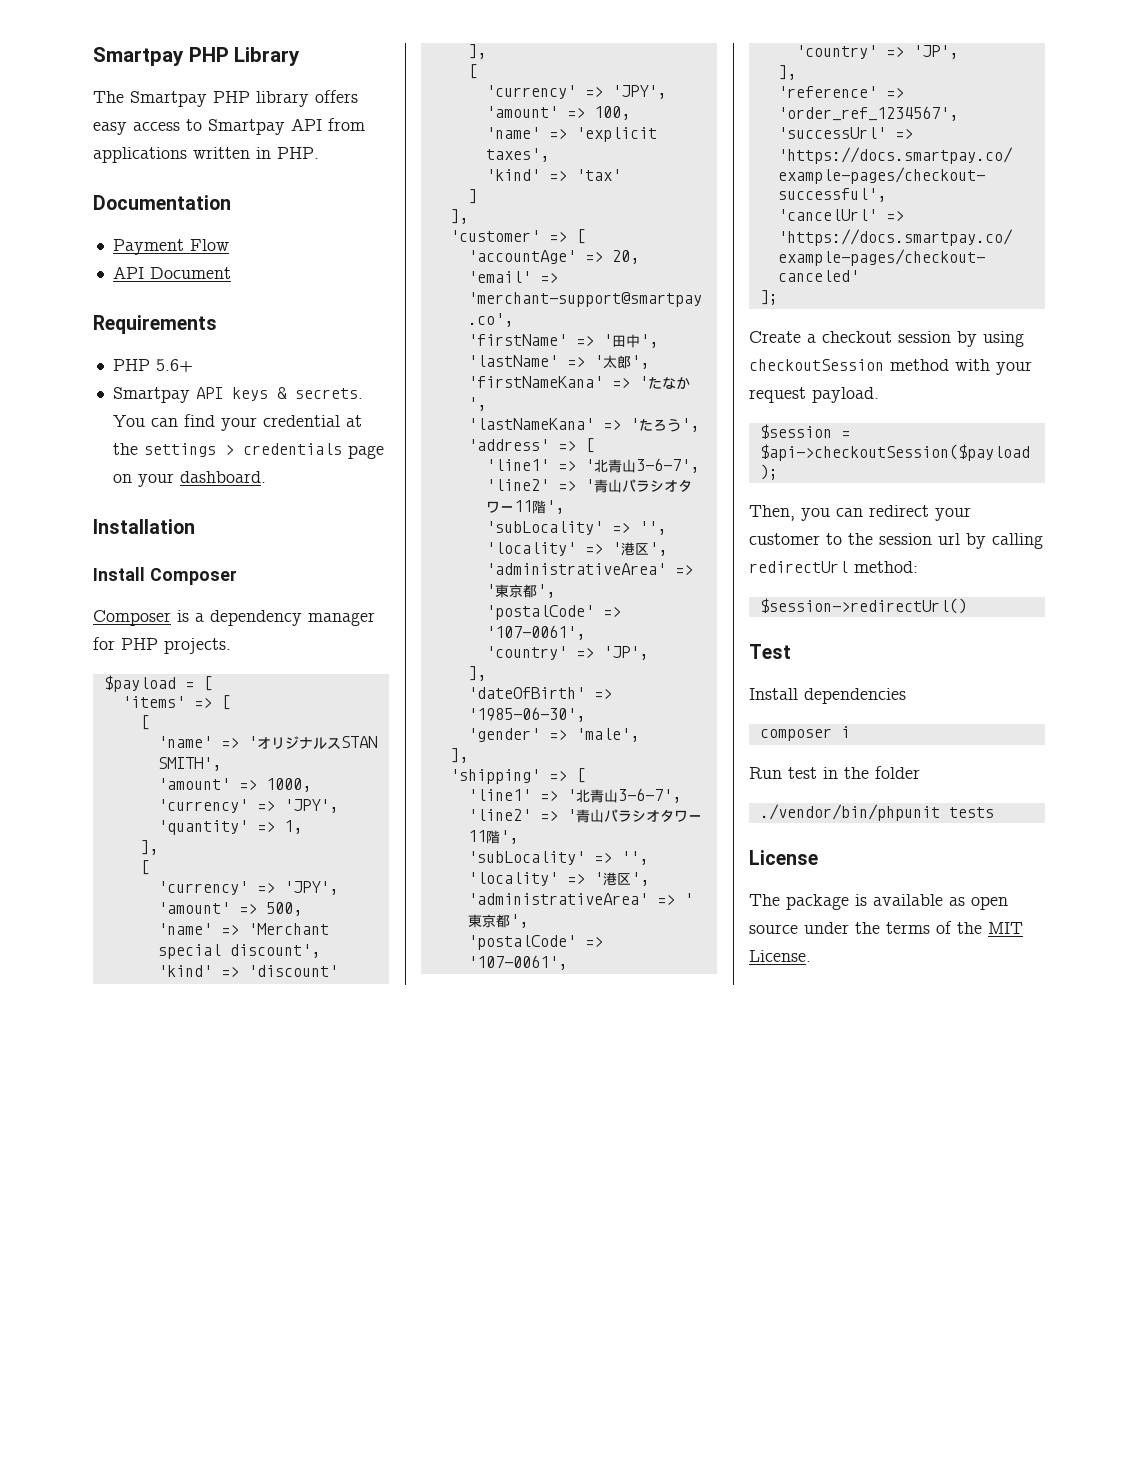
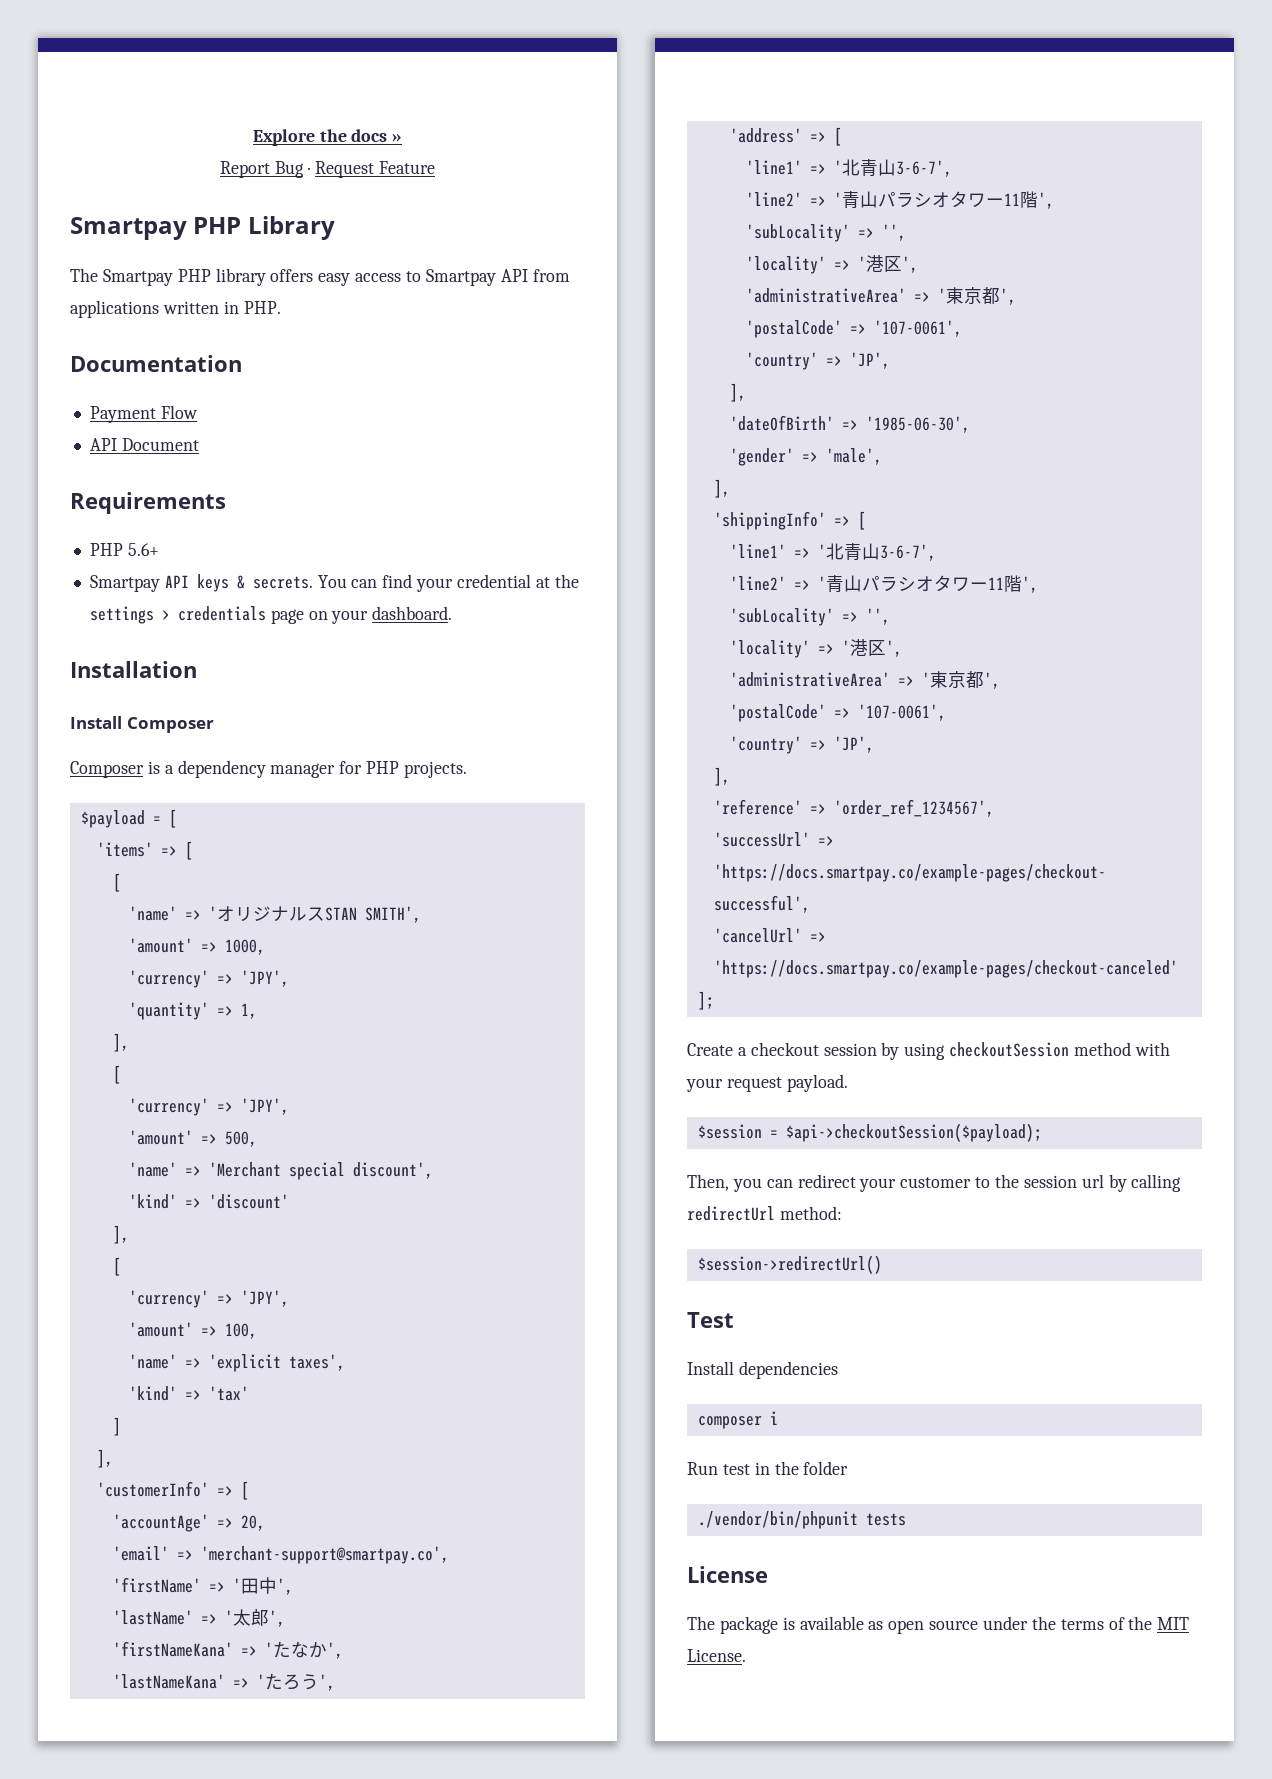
+ Explore the docs »
+ Report Bug · Request Feature
- 'customer' => [
+ 'customerInfo' => [
- 'shipping' => [
+ 'shippingInfo' => [

